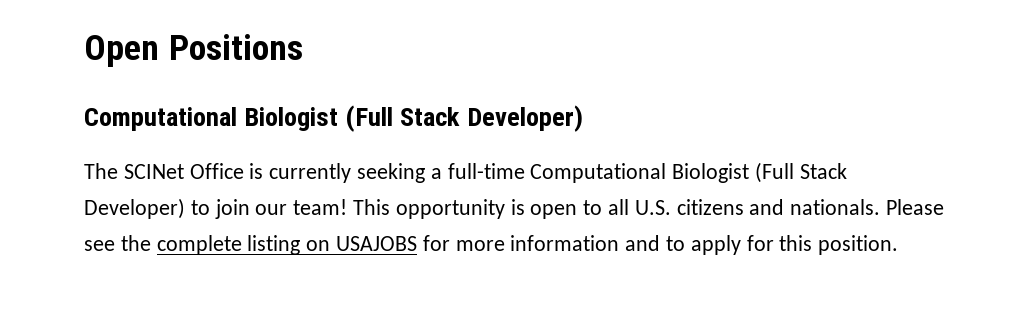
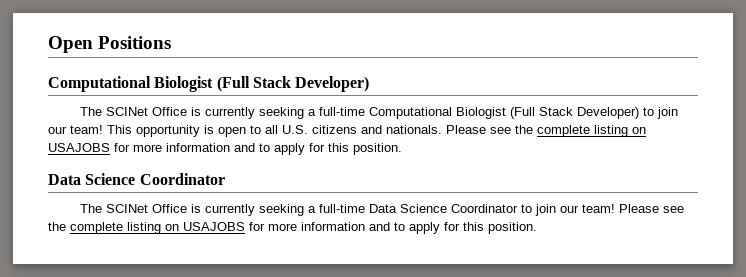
  This opportunity is open to all U.S. citizens and nationals. Please see the complete listing on USAJOBS for more information and to apply for this position.
+ Data Science Coordinator
+ The SCINet Office is currently seeking a full-time Data Science Coordinator to join our team! Please see the complete listing on USAJOBS for more information and to apply for this position.

